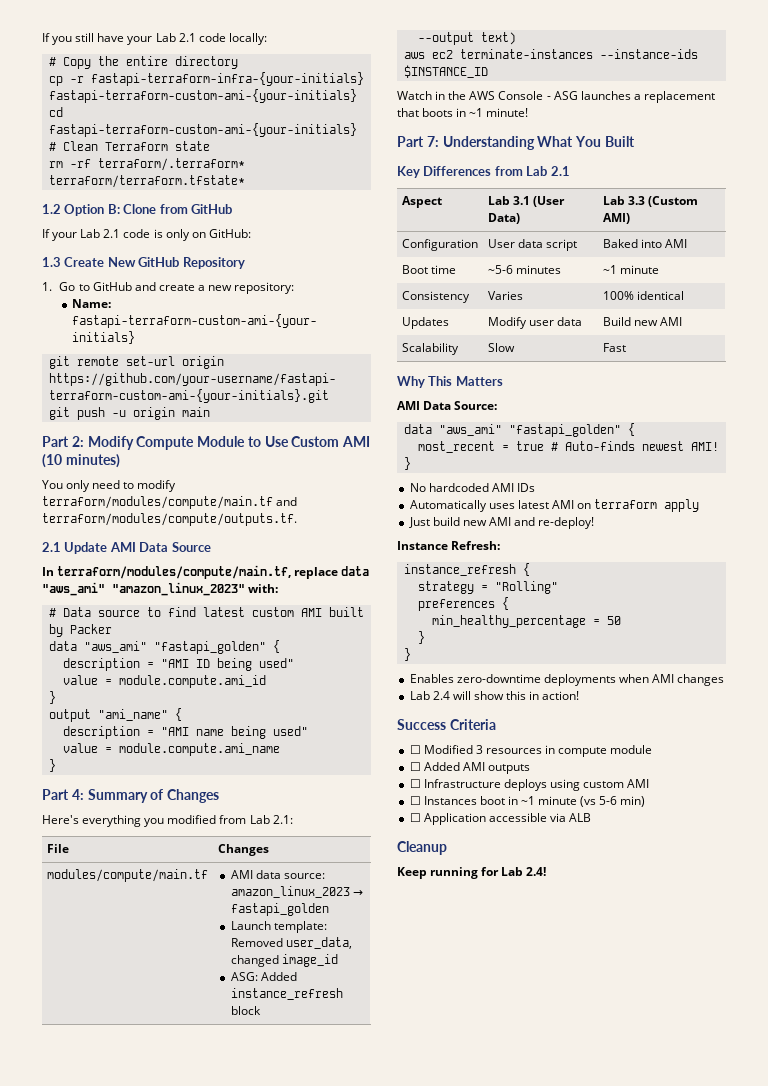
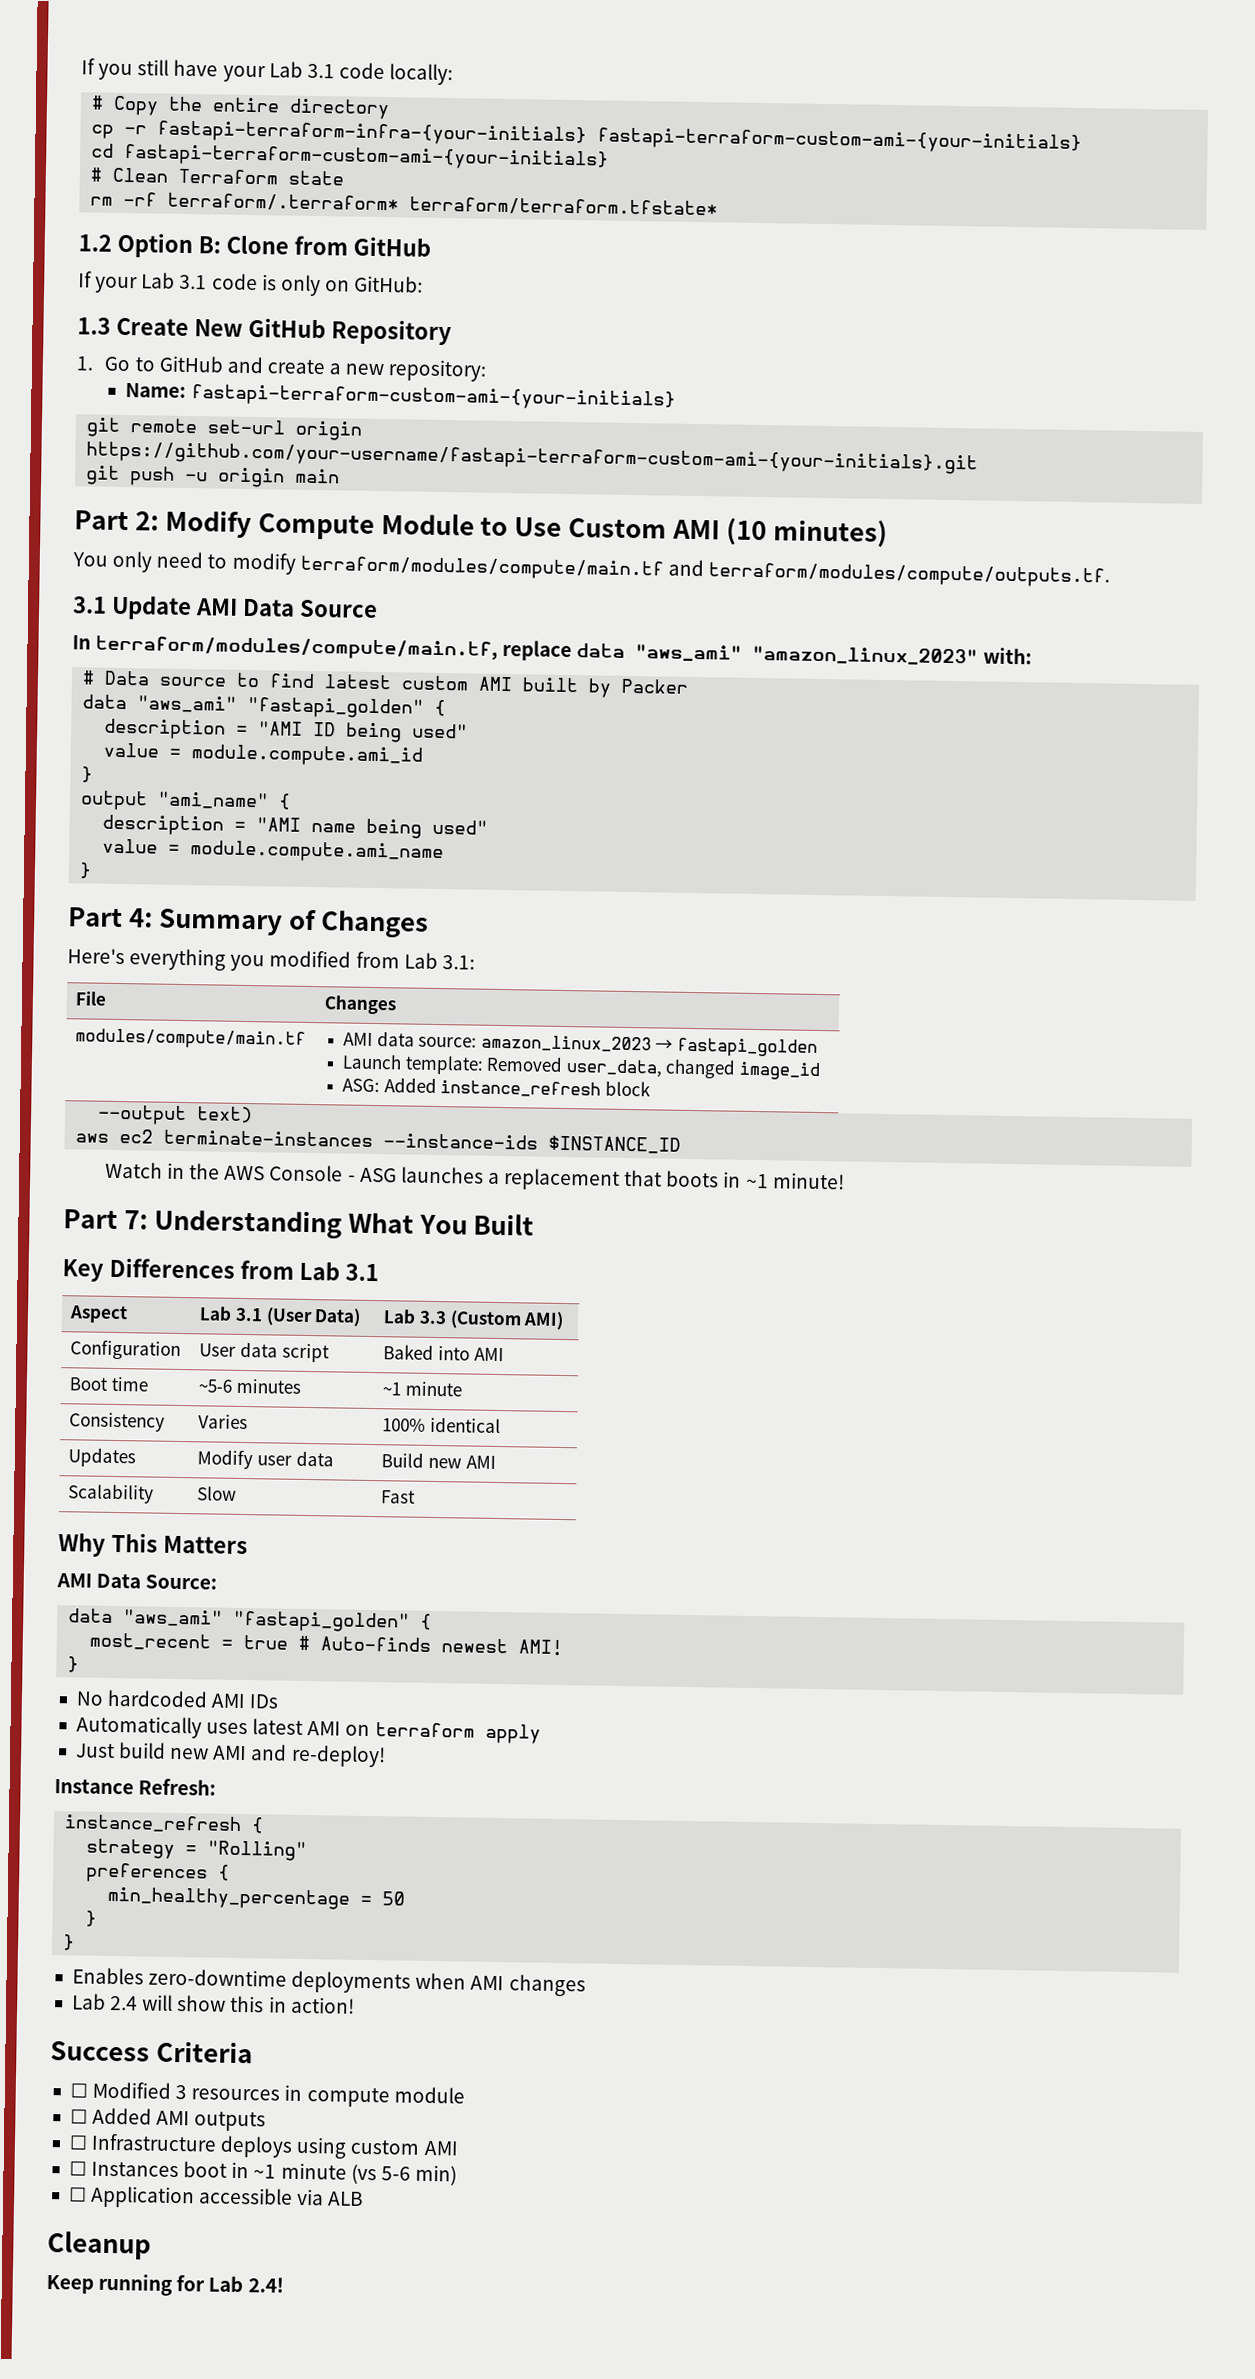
- If you still have your Lab 2.1 code locally:
+ If you still have your Lab 3.1 code locally:
- If your Lab 2.1 code is only on GitHub:
+ If your Lab 3.1 code is only on GitHub:
- 2.1 Update AMI Data Source
+ 3.1 Update AMI Data Source
- Here's everything you modified from Lab 2.1:
+ Here's everything you modified from Lab 3.1:
- Key Differences from Lab 2.1
+ Key Differences from Lab 3.1

